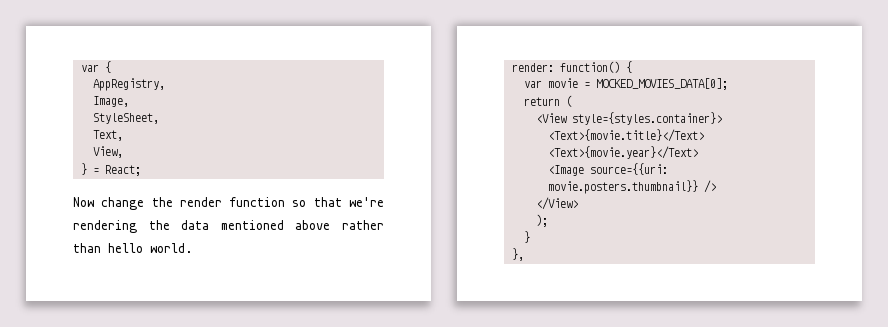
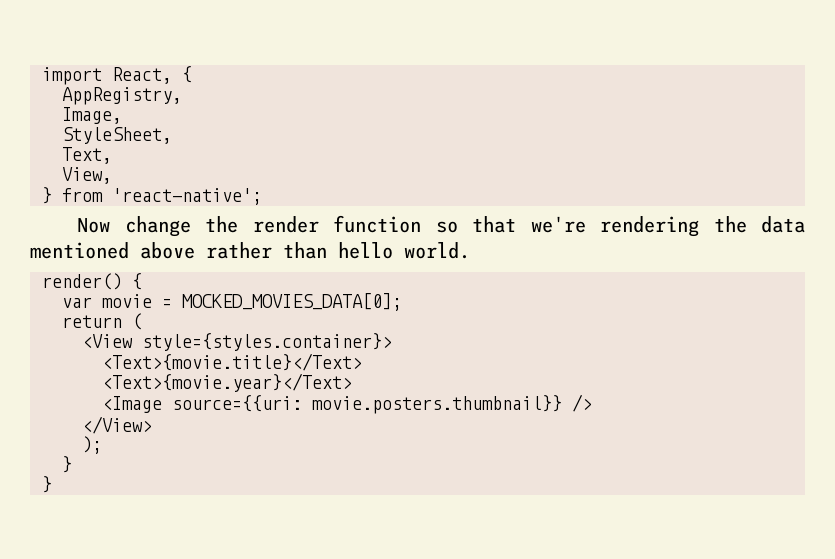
- var {
+ import React, {
- } = React;
+ } from 'react-native';
- render: function() {
+ render() {
  );
  }
- },
+ }

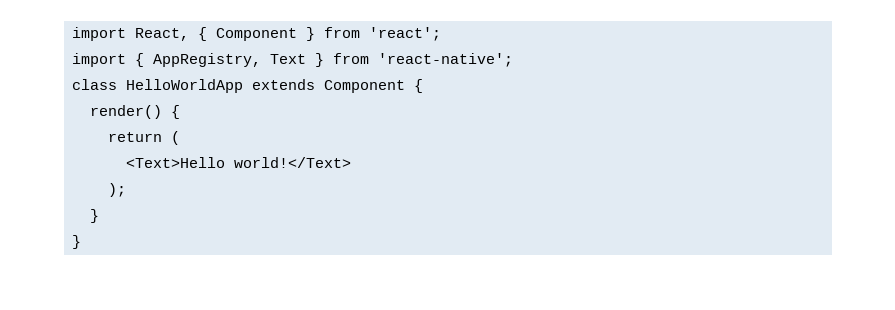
- import React, {
- AppRegistry,
- Image,
- StyleSheet,
- Text,
- View,
- } from 'react-native';
- Now change the render function so that we're rendering the data mentioned above rather than hello world.
+ import React, { Component } from 'react';
+ import { AppRegistry, Text } from 'react-native';
+ class HelloWorldApp extends Component {
  render() {
- var movie = MOCKED_MOVIES_DATA[0];
  return (
- <View style={styles.container}>
- <Text>{movie.title}</Text>
- <Text>{movie.year}</Text>
- <Image source={{uri: movie.posters.thumbnail}} />
- </View>
+ <Text>Hello world!</Text>

